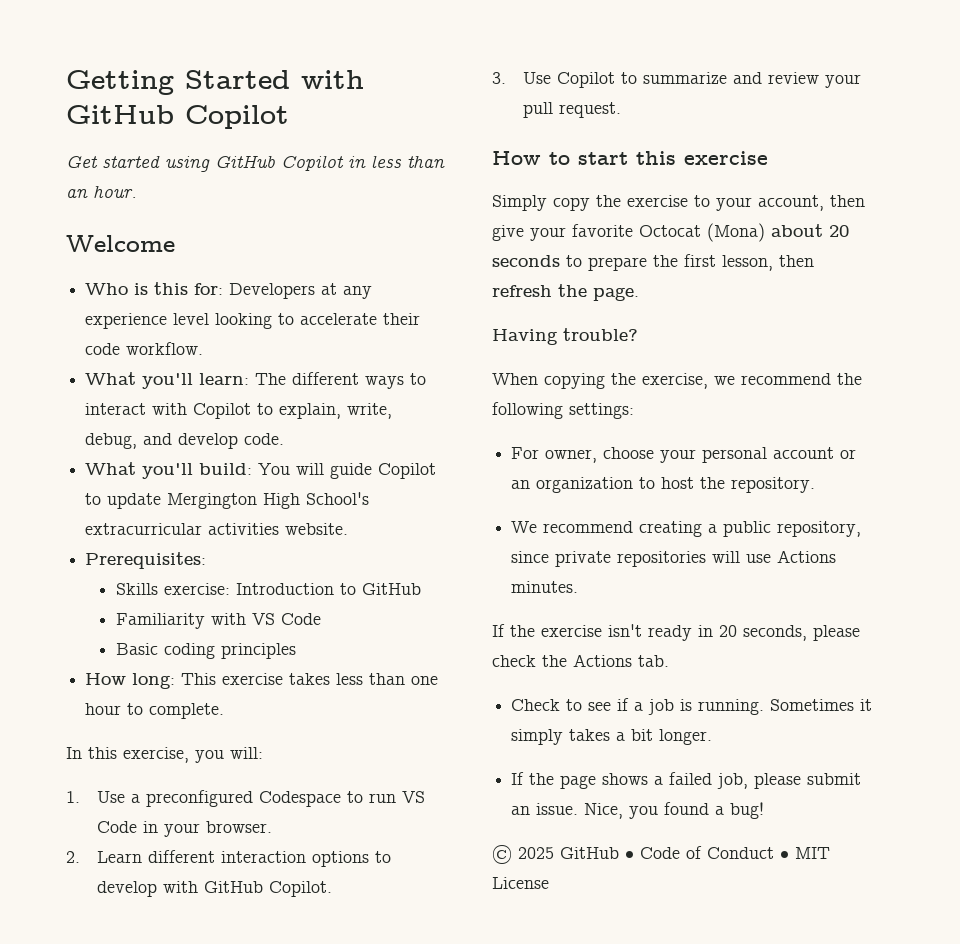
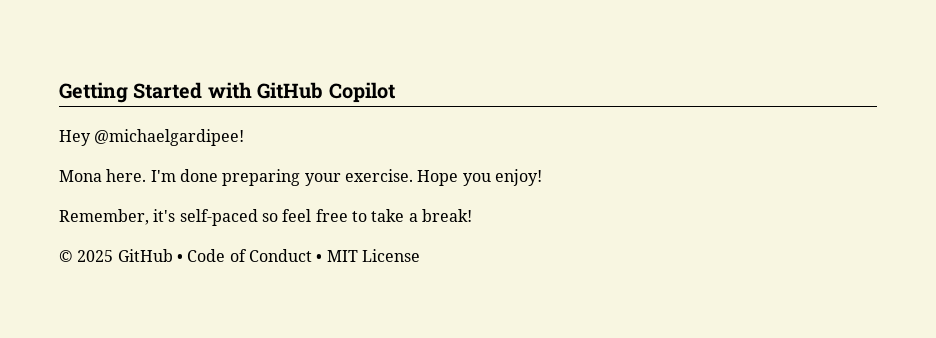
- Get started using GitHub Copilot in less than an hour.
- Welcome
- Who is this for: Developers at any experience level looking to accelerate their code workflow.
- What you'll learn: The different ways to interact with Copilot to explain, write, debug, and develop code.
- What you'll build: You will guide Copilot to update Mergington High School's extracurricular activities website.
- Prerequisites:
- Skills exercise: Introduction to GitHub
- Familiarity with VS Code
- Basic coding principles
- How long: This exercise takes less than one hour to complete.
- In this exercise, you will:
- 1. Use a preconfigured Codespace to run VS Code in your browser.
- 2. Learn different interaction options to develop with GitHub Copilot.
- 3. Use Copilot to summarize and review your pull request.
- How to start this exercise
- Simply copy the exercise to your account, then give your favorite Octocat (Mona) about 20 seconds to prepare the first lesson, then refresh the page.
- Having trouble?
- When copying the exercise, we recommend the following settings:
- For owner, choose your personal account or an organization to host the repository.
- We recommend creating a public repository, since private repositories will use Actions minutes.
- If the exercise isn't ready in 20 seconds, please check the Actions tab.
- Check to see if a job is running. Sometimes it simply takes a bit longer.
- If the page shows a failed job, please submit an issue. Nice, you found a bug!
+ Hey @michaelgardipee!
+ Mona here. I'm done preparing your exercise. Hope you enjoy!
+ Remember, it's self-paced so feel free to take a break!

